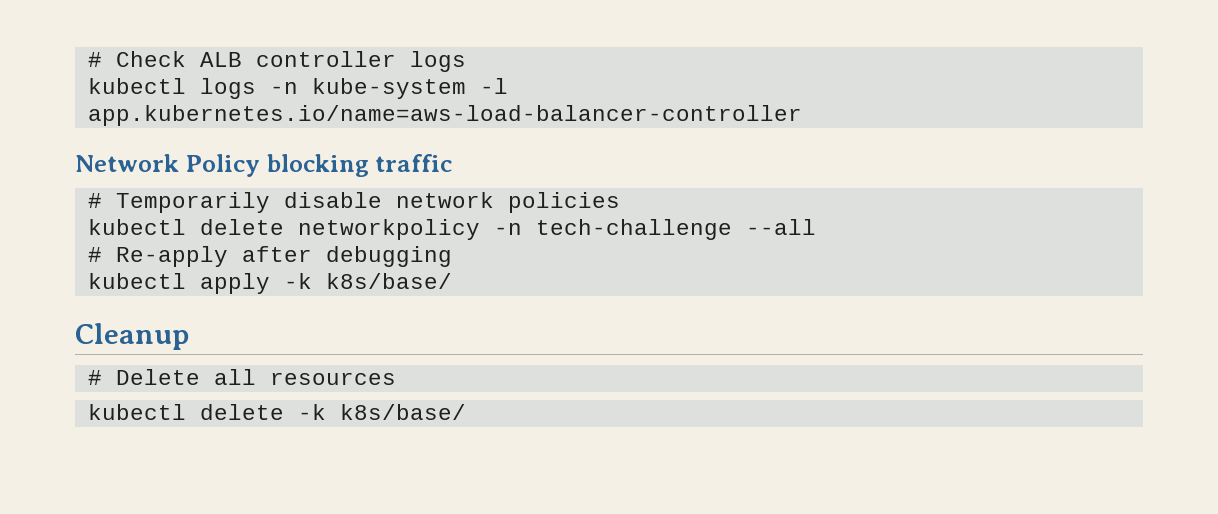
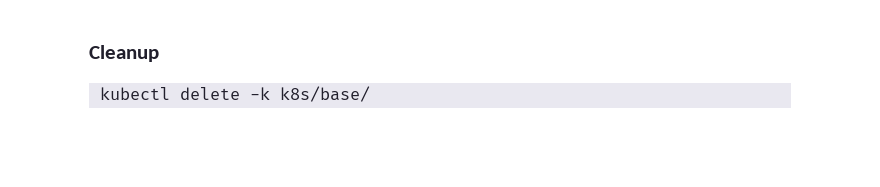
- # Check ALB controller logs
- kubectl logs -n kube-system -l app.kubernetes.io/name=aws-load-balancer-controller
- Network Policy blocking traffic
- # Temporarily disable network policies
- kubectl delete networkpolicy -n tech-challenge --all
- # Re-apply after debugging
- kubectl apply -k k8s/base/
  Cleanup
- # Delete all resources

